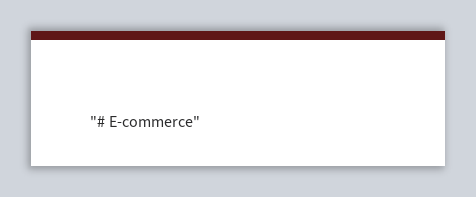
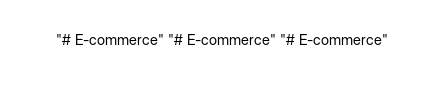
- "# E-commerce"
+ "# E-commerce" "# E-commerce" "# E-commerce"

